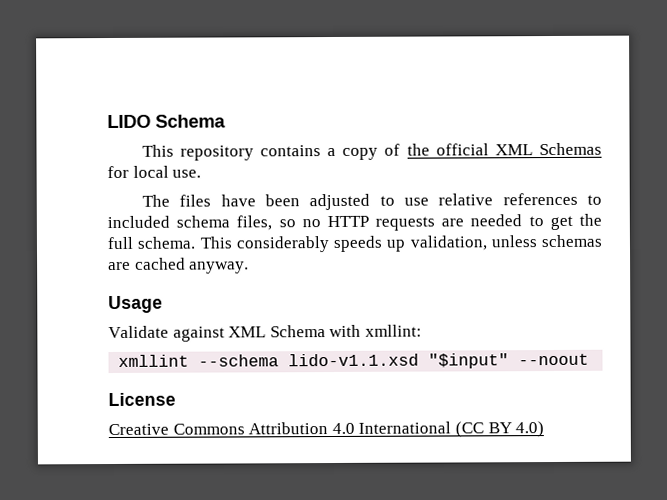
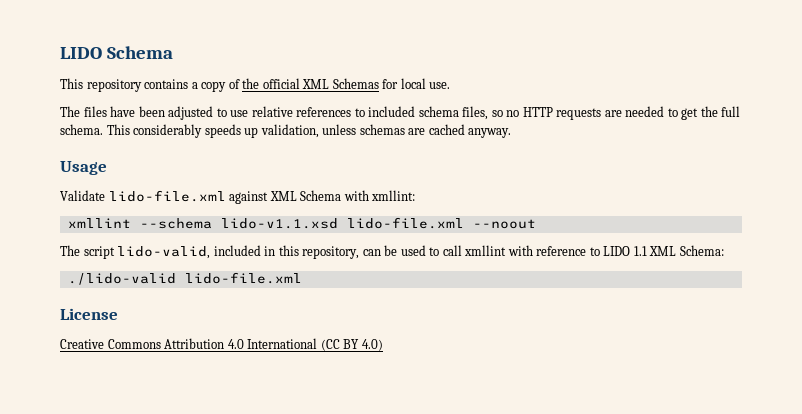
- Validate against XML Schema with xmllint:
+ Validate lido-file.xml against XML Schema with xmllint:
- xmllint --schema lido-v1.1.xsd "$input" --noout
+ xmllint --schema lido-v1.1.xsd lido-file.xml --noout
+ The script lido-valid, included in this repository, can be used to call xmllint with reference to LIDO 1.1 XML Schema:
+ ./lido-valid lido-file.xml

